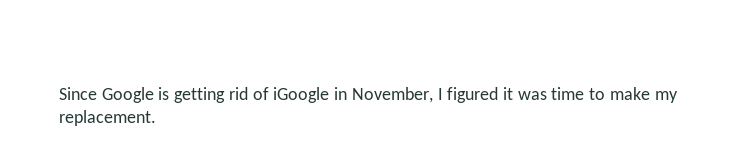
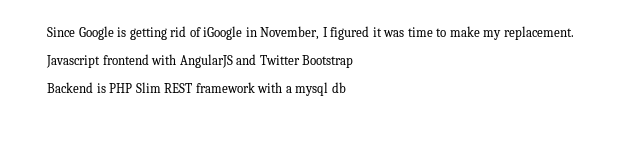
+ Javascript frontend with AngularJS and Twitter Bootstrap
+ Backend is PHP Slim REST framework with a mysql db

